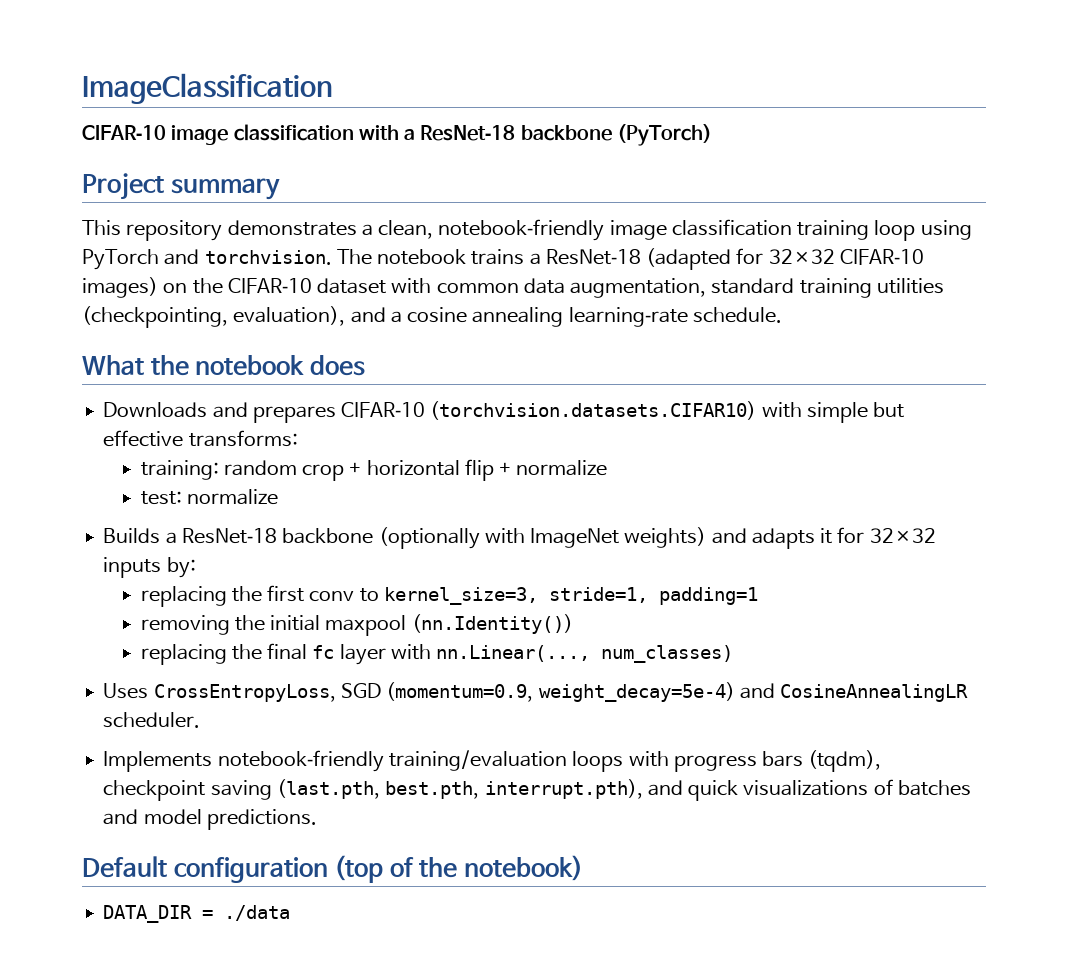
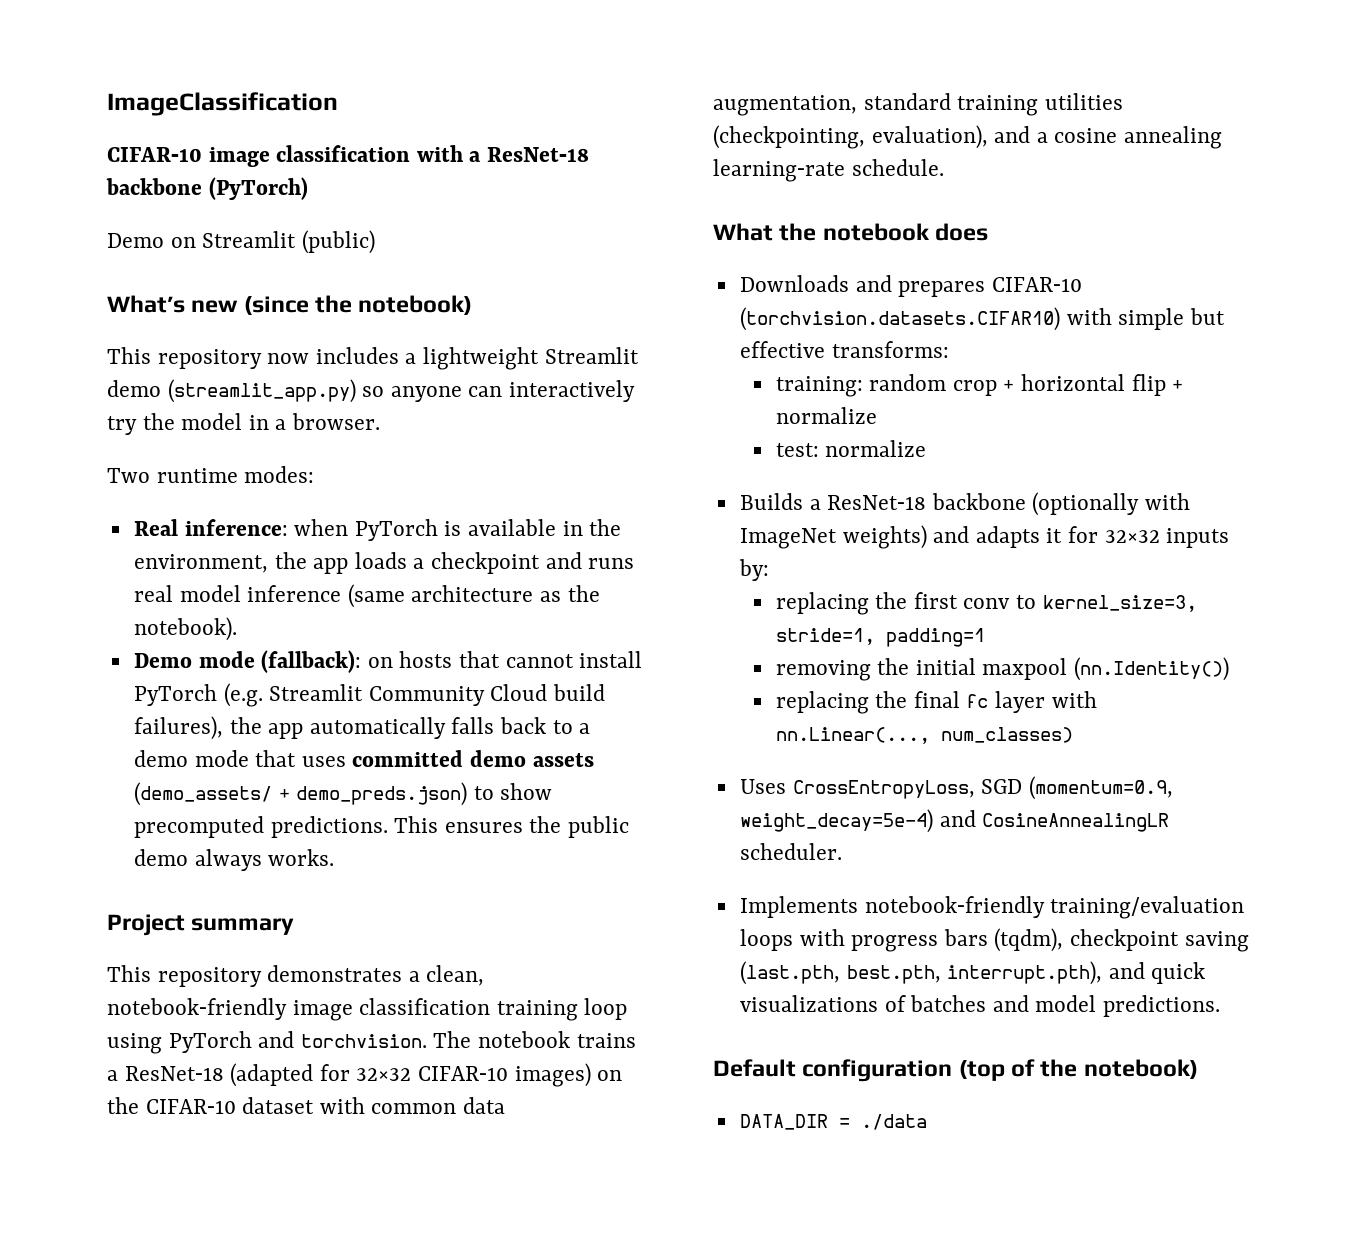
+ Demo on Streamlit (public)
+ What’s new (since the notebook)
+ This repository now includes a lightweight Streamlit demo (streamlit_app.py) so anyone can interactively try the model in a browser.
+ Two runtime modes:
+ Real inference: when PyTorch is available in the environment, the app loads a checkpoint and runs real model inference (same architecture as the notebook).
+ Demo mode (fallback): on hosts that cannot install PyTorch (e.g. Streamlit Community Cloud build failures), the app automatically falls back to a demo mode that uses committed demo assets (demo_assets/ + demo_preds.json) to show precomputed predictions. This ensures the public demo always works.

